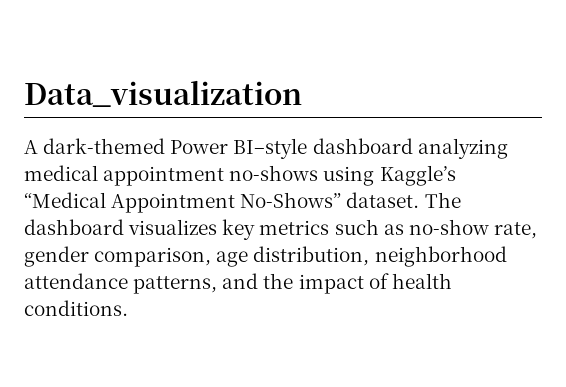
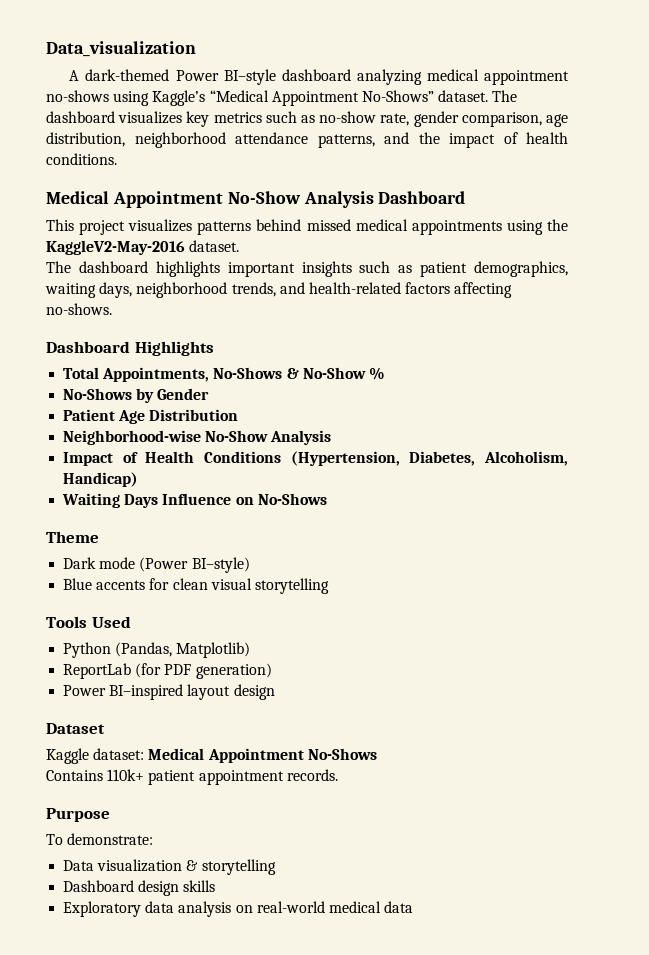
+ Medical Appointment No-Show Analysis Dashboard
+ This project visualizes patterns behind missed medical appointments using the KaggleV2-May-2016 dataset.
+ The dashboard highlights important insights such as patient demographics, waiting days, neighborhood trends, and health-related factors affecting no-shows.
+ Dashboard Highlights
+ Total Appointments, No-Shows & No-Show %
+ No-Shows by Gender
+ Patient Age Distribution
+ Neighborhood-wise No-Show Analysis
+ Impact of Health Conditions (Hypertension, Diabetes, Alcoholism, Handicap)
+ Waiting Days Influence on No-Shows
+ Theme
+ Dark mode (Power BI–style)
+ Blue accents for clean visual storytelling
+ Tools Used
+ Python (Pandas, Matplotlib)
+ ReportLab (for PDF generation)
+ Power BI–inspired layout design
+ Dataset
+ Kaggle dataset: Medical Appointment No-Shows
+ Contains 110k+ patient appointment records.
+ Purpose
+ To demonstrate:
+ Data visualization & storytelling
+ Dashboard design skills
+ Exploratory data analysis on real-world medical data

